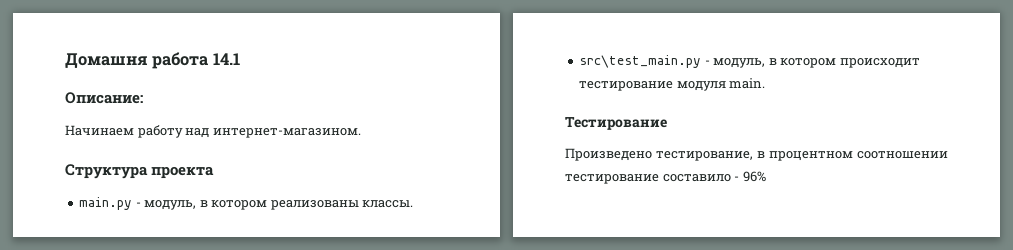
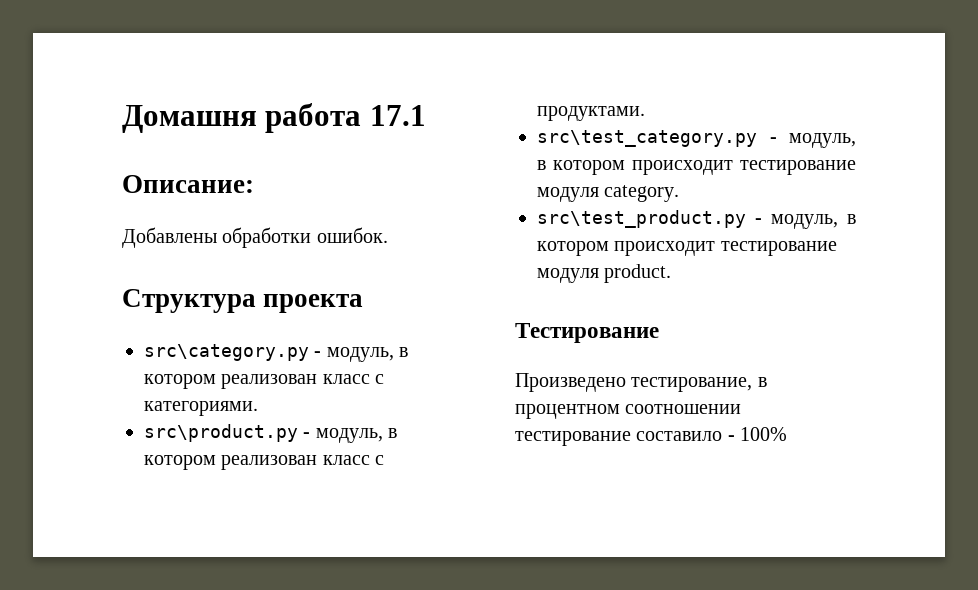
- Домашня работа 14.1
+ Домашня работа 17.1
- Начинаем работу над интернет-магазином.
+ Добавлены обработки ошибок.
- main.py - модуль, в котором реализованы классы.
- src\test_main.py - модуль, в котором происходит тестирование модуля main.
+ src\category.py - модуль, в котором реализован класс с категориями.
+ src\product.py - модуль, в котором реализован класс с продуктами.
+ src\test_category.py - модуль, в котором происходит тестирование модуля category.
+ src\test_product.py - модуль, в котором происходит тестирование модуля product.
- Произведено тестирование, в процентном соотношении тестирование составило - 96%
+ Произведено тестирование, в процентном соотношении тестирование составило - 100%

